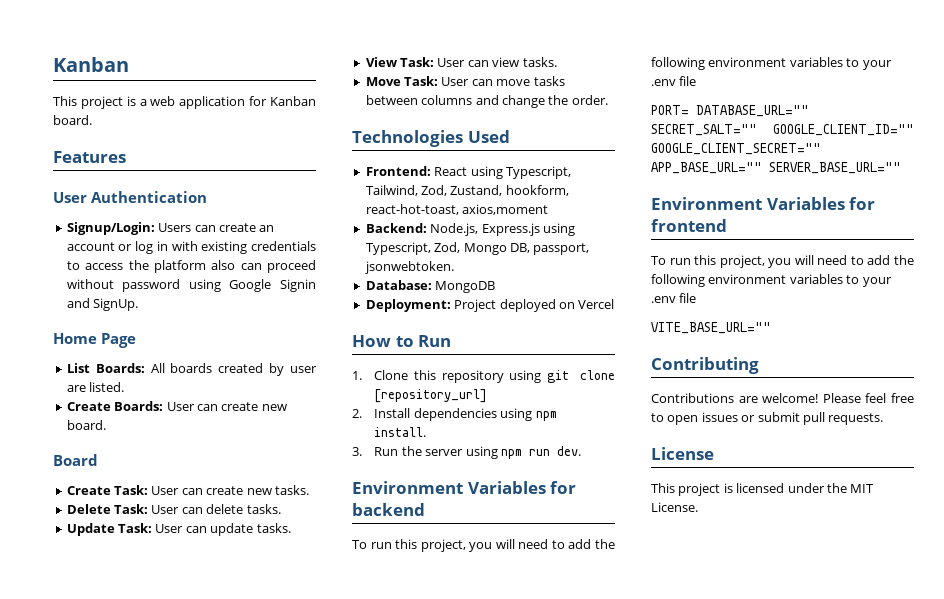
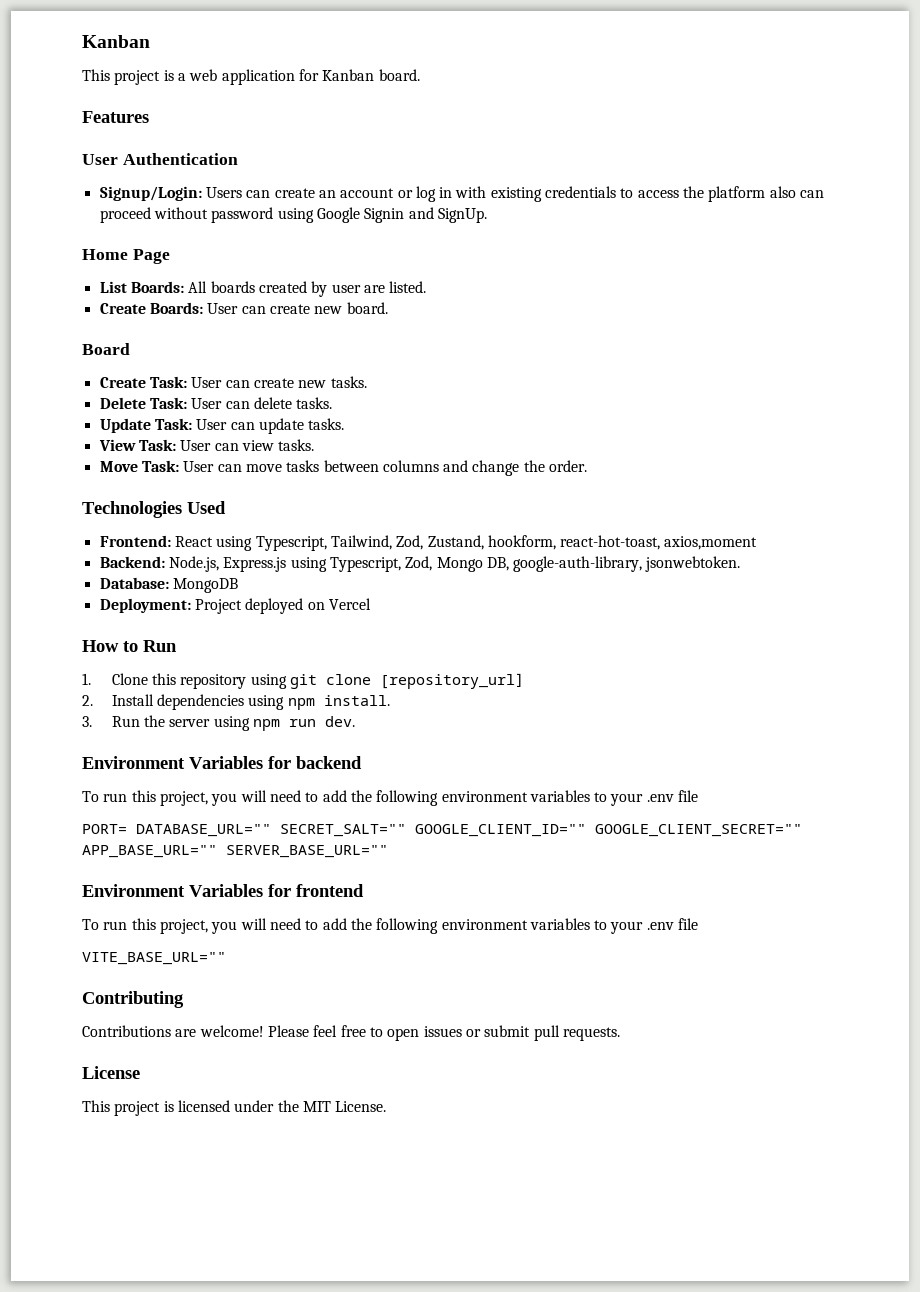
- Backend: Node.js, Express.js using Typescript, Zod, Mongo DB, passport, jsonwebtoken.
+ Backend: Node.js, Express.js using Typescript, Zod, Mongo DB, google-auth-library, jsonwebtoken.

